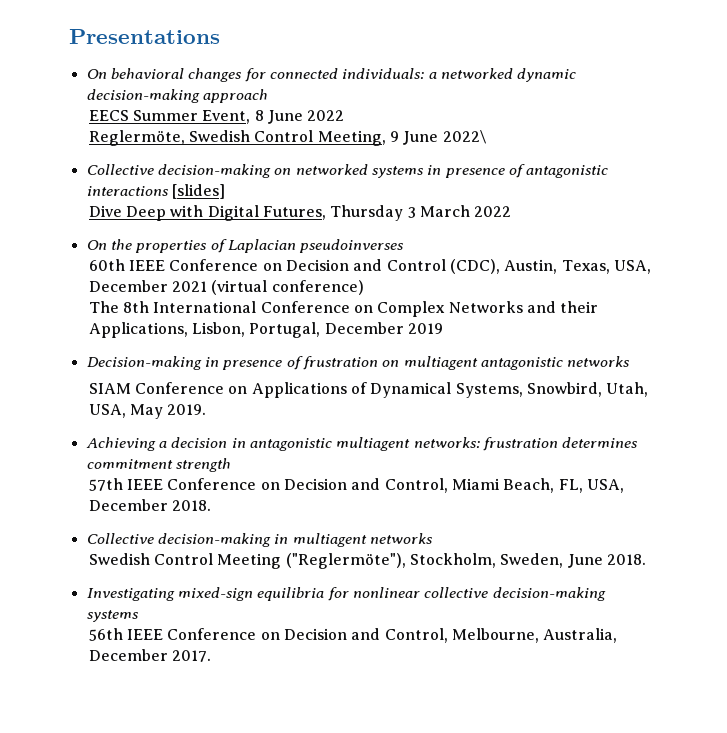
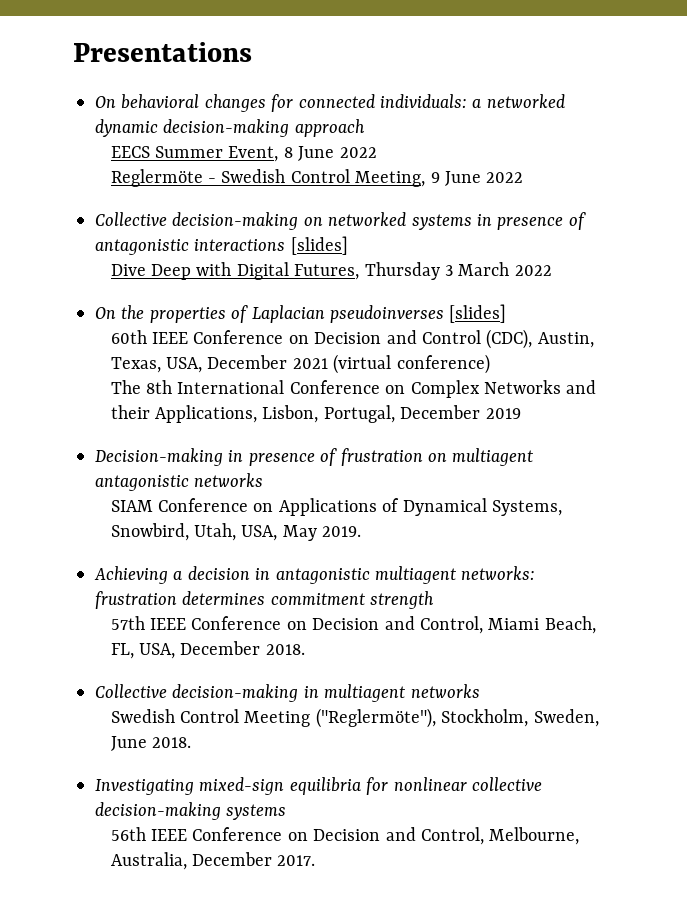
- Reglermöte, Swedish Control Meeting, 9 June 2022\
+ Reglermöte - Swedish Control Meeting, 9 June 2022
- On the properties of Laplacian pseudoinverses
+ On the properties of Laplacian pseudoinverses [slides]

